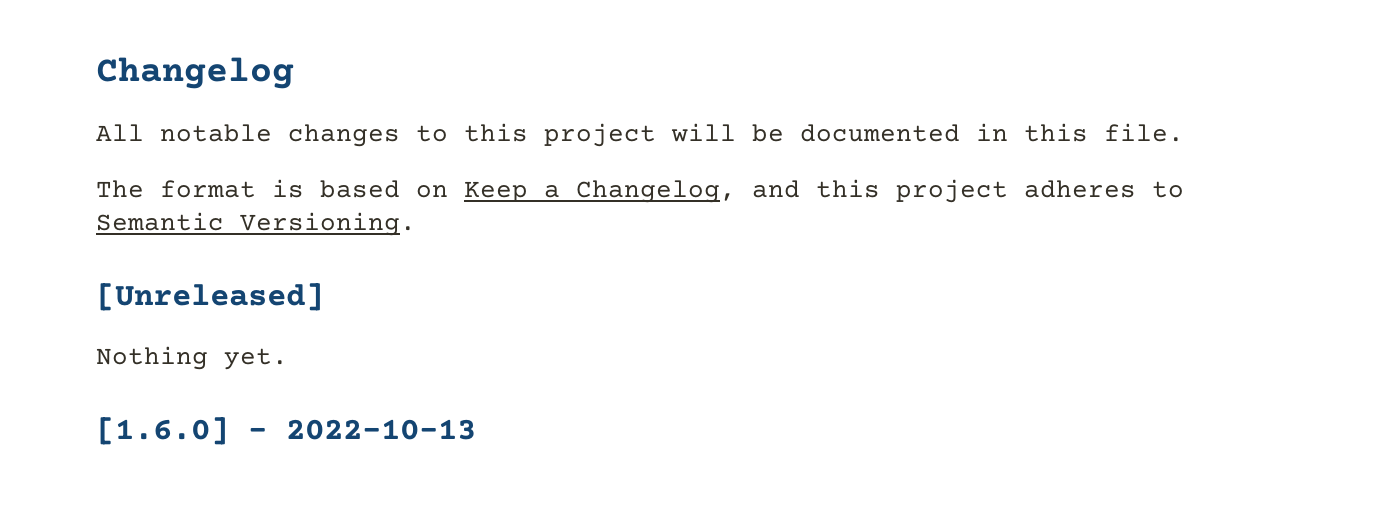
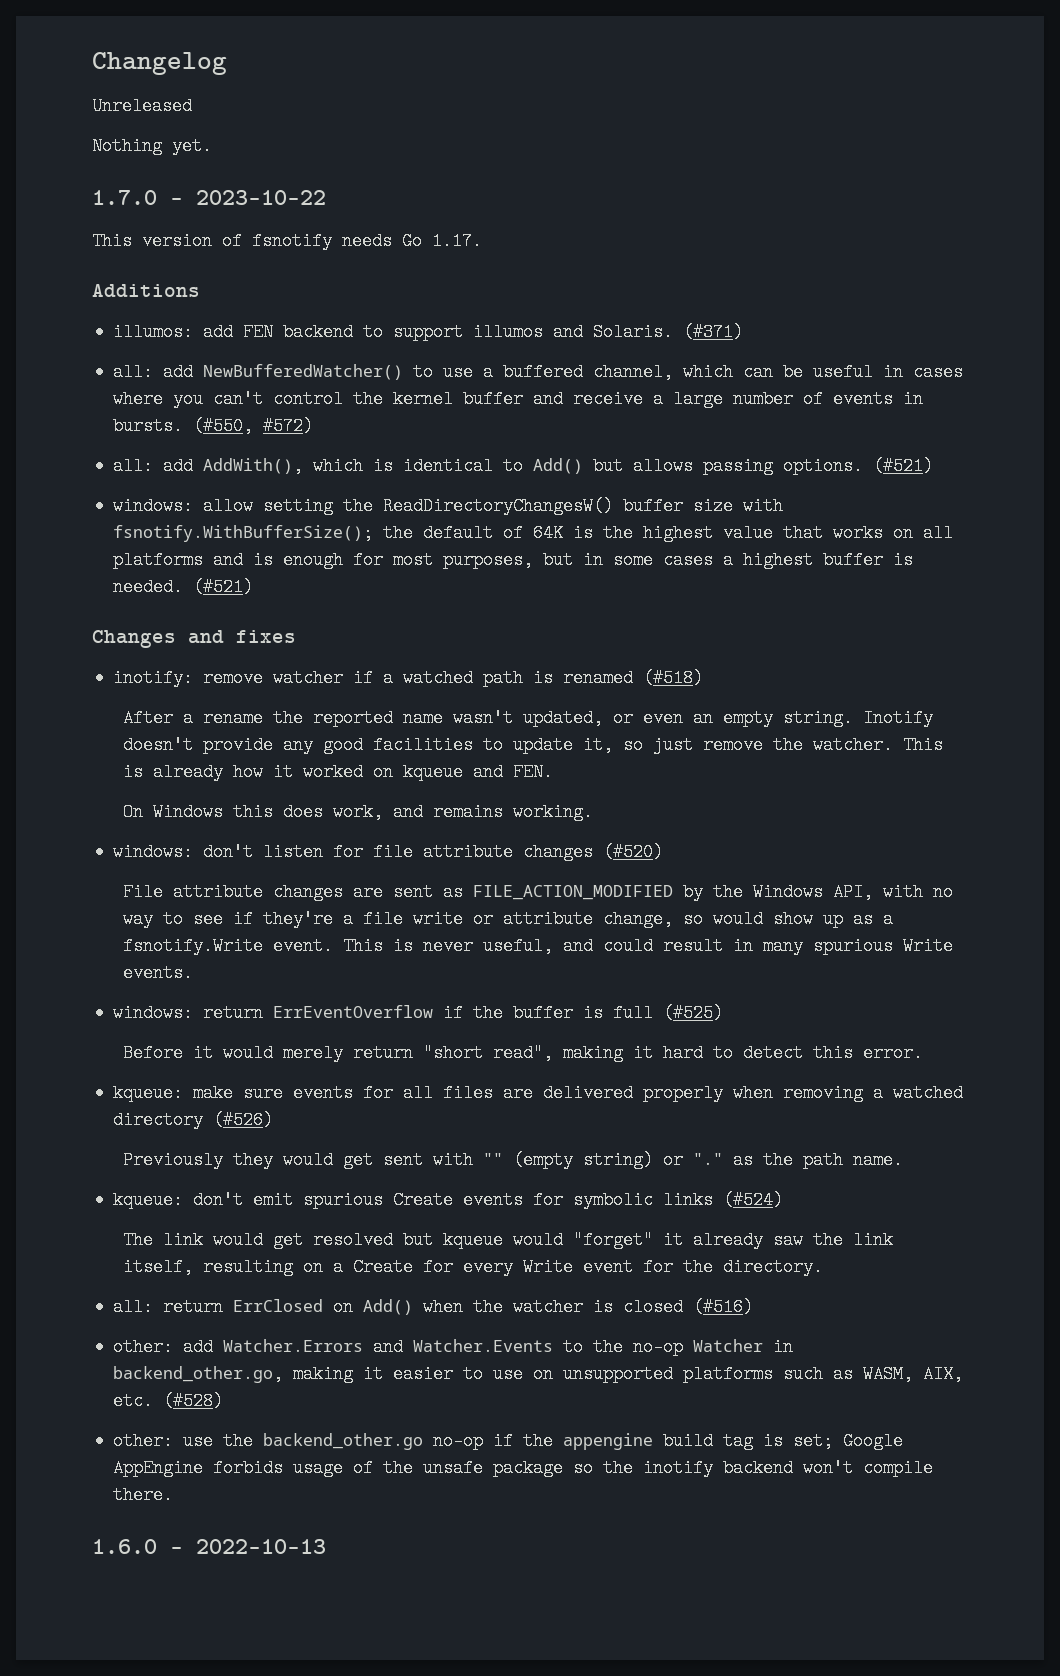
- All notable changes to this project will be documented in this file.
- The format is based on Keep a Changelog, and this project adheres to Semantic Versioning.
- [Unreleased]
+ Unreleased
  Nothing yet.
- [1.6.0] - 2022-10-13
+ 1.7.0 - 2023-10-22
+ This version of fsnotify needs Go 1.17.
+ Additions
+ illumos: add FEN backend to support illumos and Solaris. (#371)
+ all: add NewBufferedWatcher() to use a buffered channel, which can be useful in cases where you can't control the kernel buffer and receive a large number of events in bursts. (#550, #572)
+ all: add AddWith(), which is identical to Add() but allows passing options. (#521)
+ windows: allow setting the ReadDirectoryChangesW() buffer size with fsnotify.WithBufferSize(); the default of 64K is the highest value that works on all platforms and is enough for most purposes, but in some cases a highest buffer is needed. (#521)
+ Changes and fixes
+ inotify: remove watcher if a watched path is renamed (#518)
+ After a rename the reported name wasn't updated, or even an empty string. Inotify doesn't provide any good facilities to update it, so just remove the watcher. This is already how it worked on kqueue and FEN.
+ On Windows this does work, and remains working.
+ windows: don't listen for file attribute changes (#520)
+ File attribute changes are sent as FILE_ACTION_MODIFIED by the Windows API, with no way to see if they're a file write or attribute change, so would show up as a fsnotify.Write event. This is never useful, and could result in many spurious Write events.
+ windows: return ErrEventOverflow if the buffer is full (#525)
+ Before it would merely return "short read", making it hard to detect this error.
+ kqueue: make sure events for all files are delivered properly when removing a watched directory (#526)
+ Previously they would get sent with "" (empty string) or "." as the path name.
+ kqueue: don't emit spurious Create events for symbolic links (#524)
+ The link would get resolved but kqueue would "forget" it already saw the link itself, resulting on a Create for every Write event for the directory.
+ all: return ErrClosed on Add() when the watcher is closed (#516)
+ other: add Watcher.Errors and Watcher.Events to the no-op Watcher in backend_other.go, making it easier to use on unsupported platforms such as WASM, AIX, etc. (#528)
+ other: use the backend_other.go no-op if the appengine build tag is set; Google AppEngine forbids usage of the unsafe package so the inotify backend won't compile there.
+ 1.6.0 - 2022-10-13

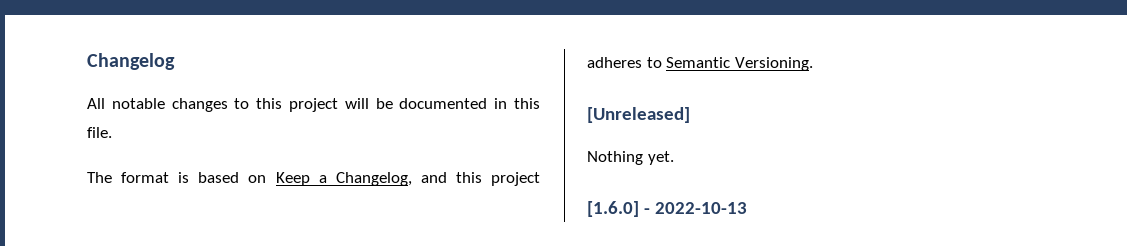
- Unreleased
+ All notable changes to this project will be documented in this file.
+ The format is based on Keep a Changelog, and this project adheres to Semantic Versioning.
+ [Unreleased]
  Nothing yet.
- 1.7.0 - 2023-10-22
- This version of fsnotify needs Go 1.17.
- Additions
- illumos: add FEN backend to support illumos and Solaris. (#371)
- all: add NewBufferedWatcher() to use a buffered channel, which can be useful in cases where you can't control the kernel buffer and receive a large number of events in bursts. (#550, #572)
- all: add AddWith(), which is identical to Add() but allows passing options. (#521)
- windows: allow setting the ReadDirectoryChangesW() buffer size with fsnotify.WithBufferSize(); the default of 64K is the highest value that works on all platforms and is enough for most purposes, but in some cases a highest buffer is needed. (#521)
- Changes and fixes
- inotify: remove watcher if a watched path is renamed (#518)
- After a rename the reported name wasn't updated, or even an empty string. Inotify doesn't provide any good facilities to update it, so just remove the watcher. This is already how it worked on kqueue and FEN.
- On Windows this does work, and remains working.
- windows: don't listen for file attribute changes (#520)
- File attribute changes are sent as FILE_ACTION_MODIFIED by the Windows API, with no way to see if they're a file write or attribute change, so would show up as a fsnotify.Write event. This is never useful, and could result in many spurious Write events.
- windows: return ErrEventOverflow if the buffer is full (#525)
- Before it would merely return "short read", making it hard to detect this error.
- kqueue: make sure events for all files are delivered properly when removing a watched directory (#526)
- Previously they would get sent with "" (empty string) or "." as the path name.
- kqueue: don't emit spurious Create events for symbolic links (#524)
- The link would get resolved but kqueue would "forget" it already saw the link itself, resulting on a Create for every Write event for the directory.
- all: return ErrClosed on Add() when the watcher is closed (#516)
- other: add Watcher.Errors and Watcher.Events to the no-op Watcher in backend_other.go, making it easier to use on unsupported platforms such as WASM, AIX, etc. (#528)
- other: use the backend_other.go no-op if the appengine build tag is set; Google AppEngine forbids usage of the unsafe package so the inotify backend won't compile there.
- 1.6.0 - 2022-10-13
+ [1.6.0] - 2022-10-13

